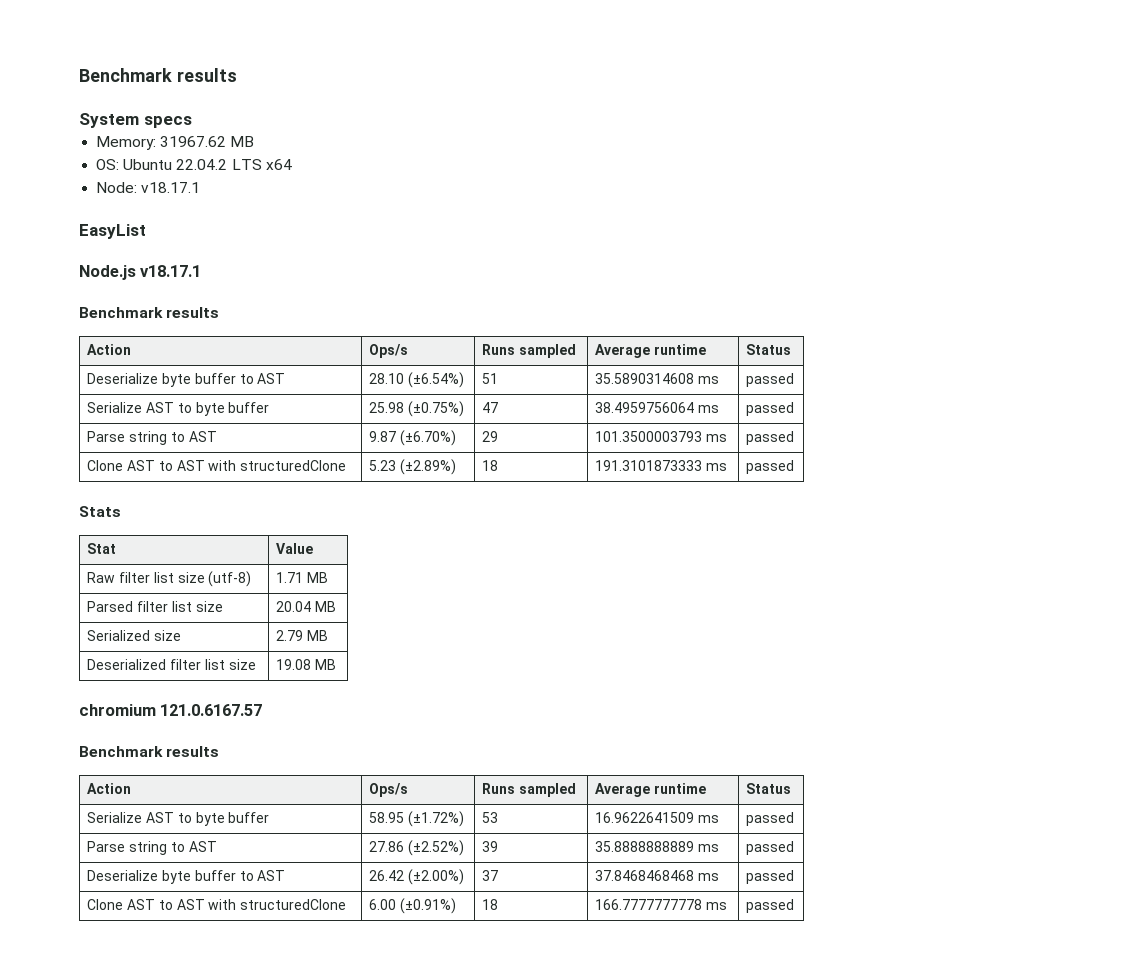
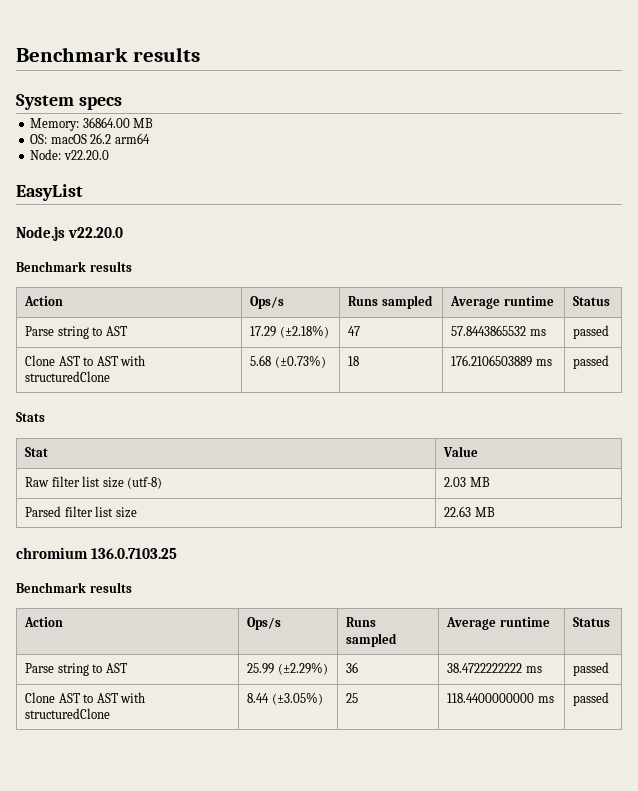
- Memory: 31967.62 MB
+ Memory: 36864.00 MB
- OS: Ubuntu 22.04.2 LTS x64
+ OS: macOS 26.2 arm64
- Node: v18.17.1
+ Node: v22.20.0
- Node.js v18.17.1
+ Node.js v22.20.0
  Benchmark results
  Action | Ops/s | Runs sampled | Average runtime | Status
- Deserialize byte buffer to AST | 28.10 (±6.54%) | 51 | 35.5890314608 ms | passed
- Serialize AST to byte buffer | 25.98 (±0.75%) | 47 | 38.4959756064 ms | passed
- Parse string to AST | 9.87 (±6.70%) | 29 | 101.3500003793 ms | passed
- Clone AST to AST with structuredClone | 5.23 (±2.89%) | 18 | 191.3101873333 ms | passed
+ Parse string to AST | 17.29 (±2.18%) | 47 | 57.8443865532 ms | passed
+ Clone AST to AST with structuredClone | 5.68 (±0.73%) | 18 | 176.2106503889 ms | passed
- Raw filter list size (utf-8) | 1.71 MB
+ Raw filter list size (utf-8) | 2.03 MB
- Parsed filter list size | 20.04 MB
- Serialized size | 2.79 MB
- Deserialized filter list size | 19.08 MB
+ Parsed filter list size | 22.63 MB
- chromium 121.0.6167.57
+ chromium 136.0.7103.25
  Benchmark results
  Action | Ops/s | Runs sampled | Average runtime | Status
- Serialize AST to byte buffer | 58.95 (±1.72%) | 53 | 16.9622641509 ms | passed
- Parse string to AST | 27.86 (±2.52%) | 39 | 35.8888888889 ms | passed
- Deserialize byte buffer to AST | 26.42 (±2.00%) | 37 | 37.8468468468 ms | passed
- Clone AST to AST with structuredClone | 6.00 (±0.91%) | 18 | 166.7777777778 ms | passed
+ Parse string to AST | 25.99 (±2.29%) | 36 | 38.4722222222 ms | passed
+ Clone AST to AST with structuredClone | 8.44 (±3.05%) | 25 | 118.4400000000 ms | passed

